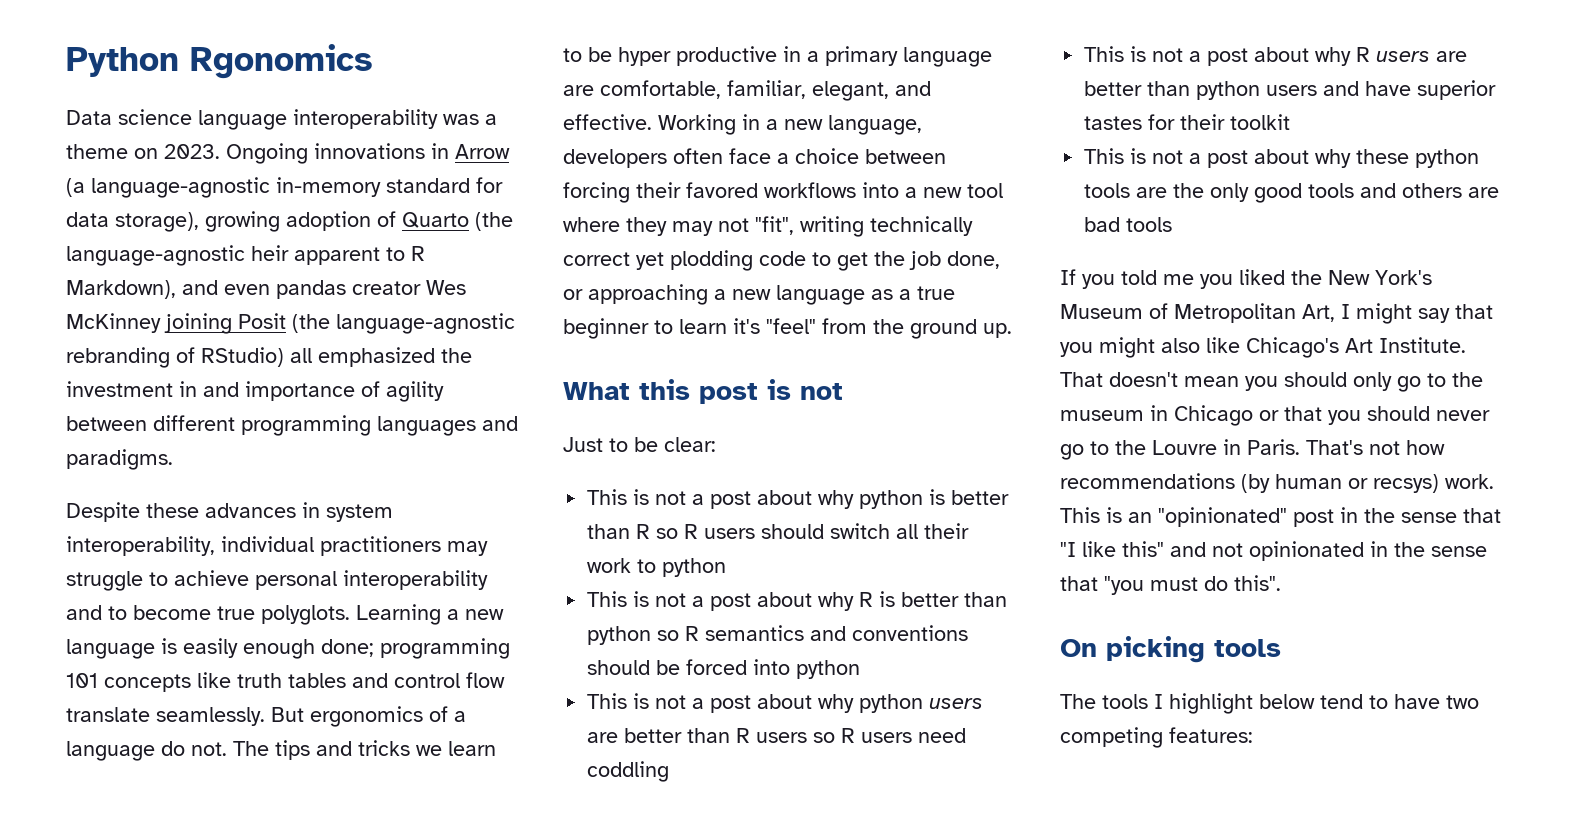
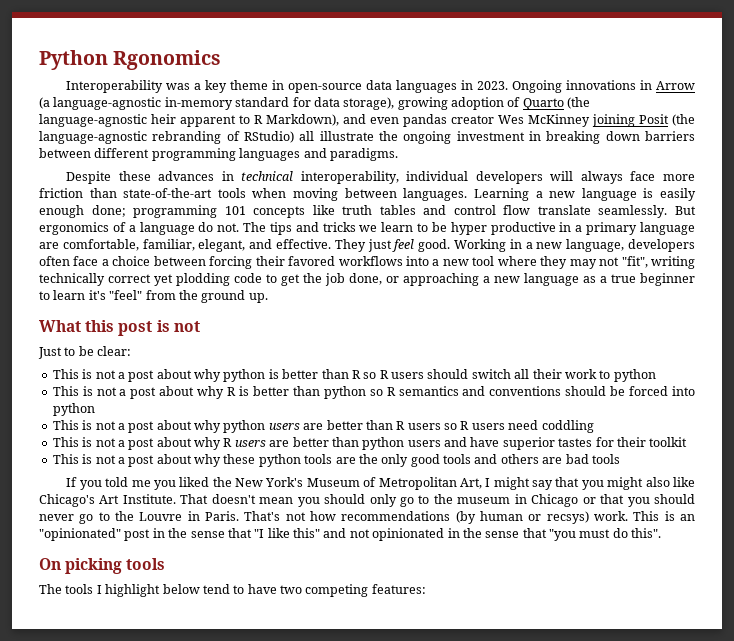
- Data science language interoperability was a theme on 2023.
+ Interoperability was a key theme in open-source data languages in 2023.
- Ongoing innovations in Arrow (a language-agnostic in-memory standard for data storage), growing adoption of Quarto (the language-agnostic heir apparent to R Markdown), and even pandas creator Wes McKinney joining Posit (the language-agnostic rebranding of RStudio) all emphasized the investment in and importance of agility between different programming languages and paradigms.
+ Ongoing innovations in Arrow (a language-agnostic in-memory standard for data storage), growing adoption of Quarto (the language-agnostic heir apparent to R Markdown), and even pandas creator Wes McKinney joining Posit (the language-agnostic rebranding of RStudio) all illustrate the ongoing investment in breaking down barriers between different programming languages and paradigms.
- Despite these advances in system interoperability, individual practitioners may struggle to achieve personal interoperability and to become true polyglots.
+ Despite these advances in technical interoperability, individual developers will always face more friction than state-of-the-art tools when moving between languages.
+ They just feel good.

